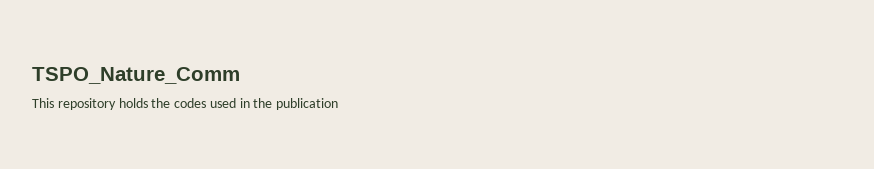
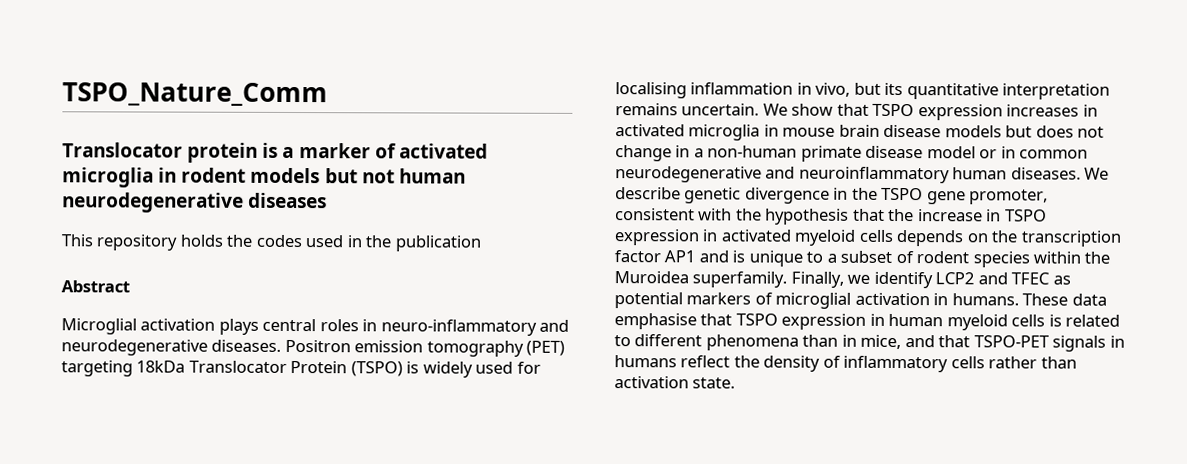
+ Translocator protein is a marker of activated microglia in rodent models but not human neurodegenerative diseases
+ Abstract
+ Microglial activation plays central roles in neuro-inflammatory and neurodegenerative diseases. Positron emission tomography (PET) targeting 18kDa Translocator Protein (TSPO) is widely used for localising inflammation in vivo, but its quantitative interpretation remains uncertain. We show that TSPO expression increases in activated microglia in mouse brain disease models but does not change in a non-human primate disease model or in common neurodegenerative and neuroinflammatory human diseases. We describe genetic divergence in the TSPO gene promoter, consistent with the hypothesis that the increase in TSPO expression in activated myeloid cells depends on the transcription factor AP1 and is unique to a subset of rodent species within the Muroidea superfamily. Finally, we identify LCP2 and TFEC as potential markers of microglial activation in humans. These data emphasise that TSPO expression in human myeloid cells is related to different phenomena than in mice, and that TSPO-PET signals in humans reflect the density of inflammatory cells rather than activation state.

